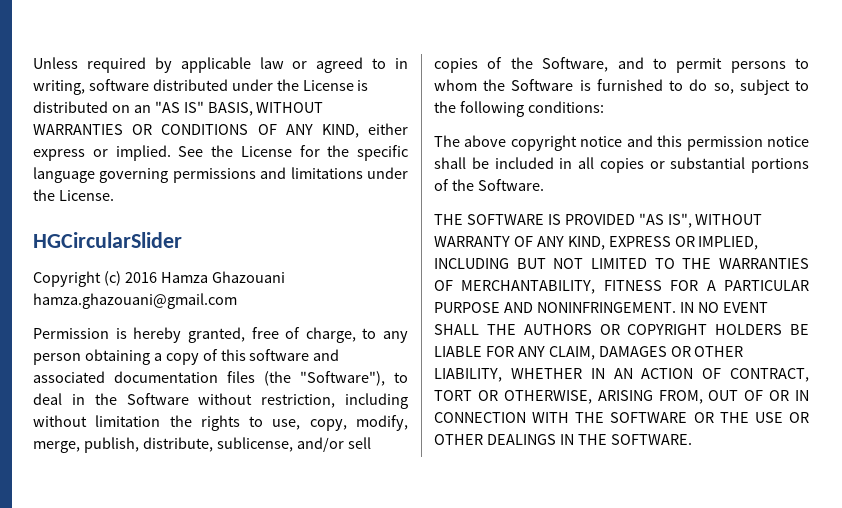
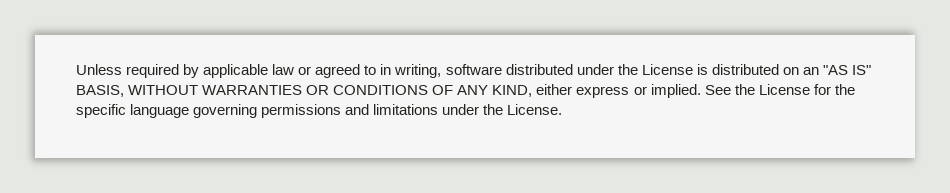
- HGCircularSlider
- Copyright (c) 2016 Hamza Ghazouani hamza.ghazouani@gmail.com
- Permission is hereby granted, free of charge, to any person obtaining a copy of this software and associated documentation files (the "Software"), to deal in the Software without restriction, including without limitation the rights to use, copy, modify, merge, publish, distribute, sublicense, and/or sell copies of the Software, and to permit persons to whom the Software is furnished to do so, subject to the following conditions:
- The above copyright notice and this permission notice shall be included in all copies or substantial portions of the Software.
- THE SOFTWARE IS PROVIDED "AS IS", WITHOUT WARRANTY OF ANY KIND, EXPRESS OR IMPLIED, INCLUDING BUT NOT LIMITED TO THE WARRANTIES OF MERCHANTABILITY, FITNESS FOR A PARTICULAR PURPOSE AND NONINFRINGEMENT. IN NO EVENT SHALL THE AUTHORS OR COPYRIGHT HOLDERS BE LIABLE FOR ANY CLAIM, DAMAGES OR OTHER LIABILITY, WHETHER IN AN ACTION OF CONTRACT, TORT OR OTHERWISE, ARISING FROM, OUT OF OR IN CONNECTION WITH THE SOFTWARE OR THE USE OR OTHER DEALINGS IN THE SOFTWARE.

